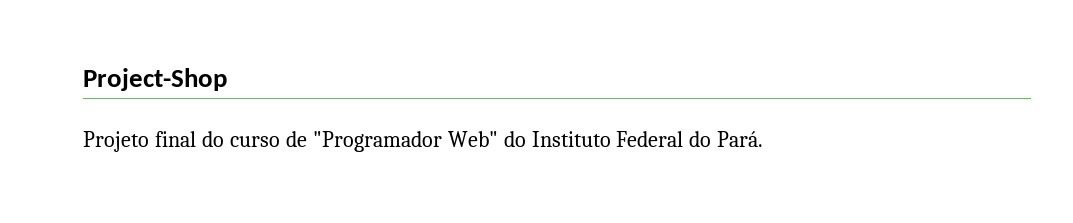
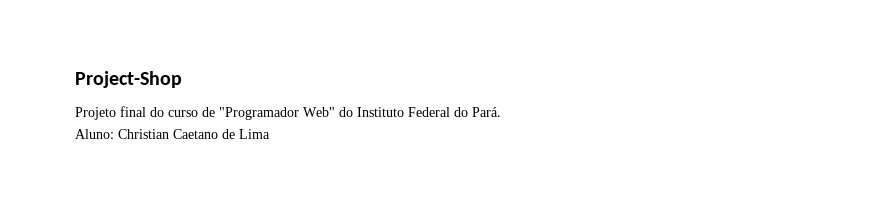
+ Aluno: Christian Caetano de Lima

